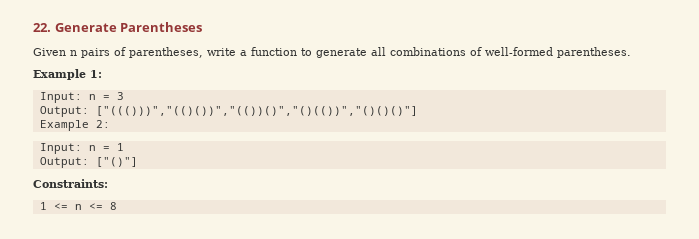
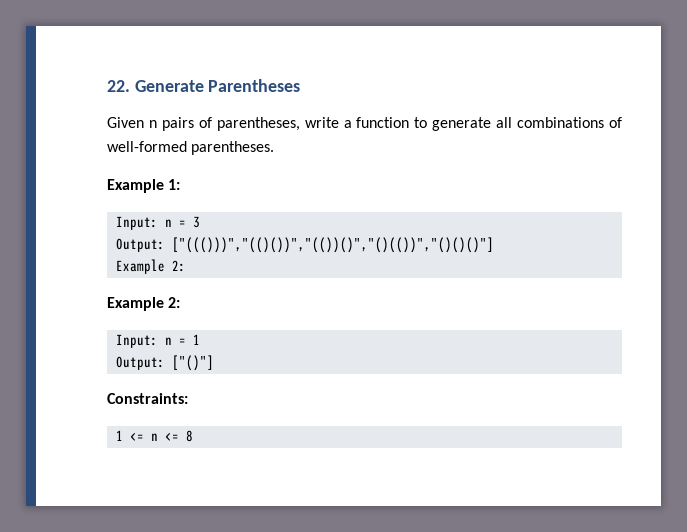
  Output: ["((()))","(()())","(())()","()(())","()()()"]
+ Example 2:

